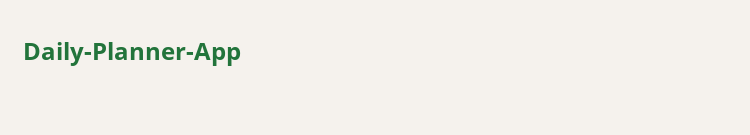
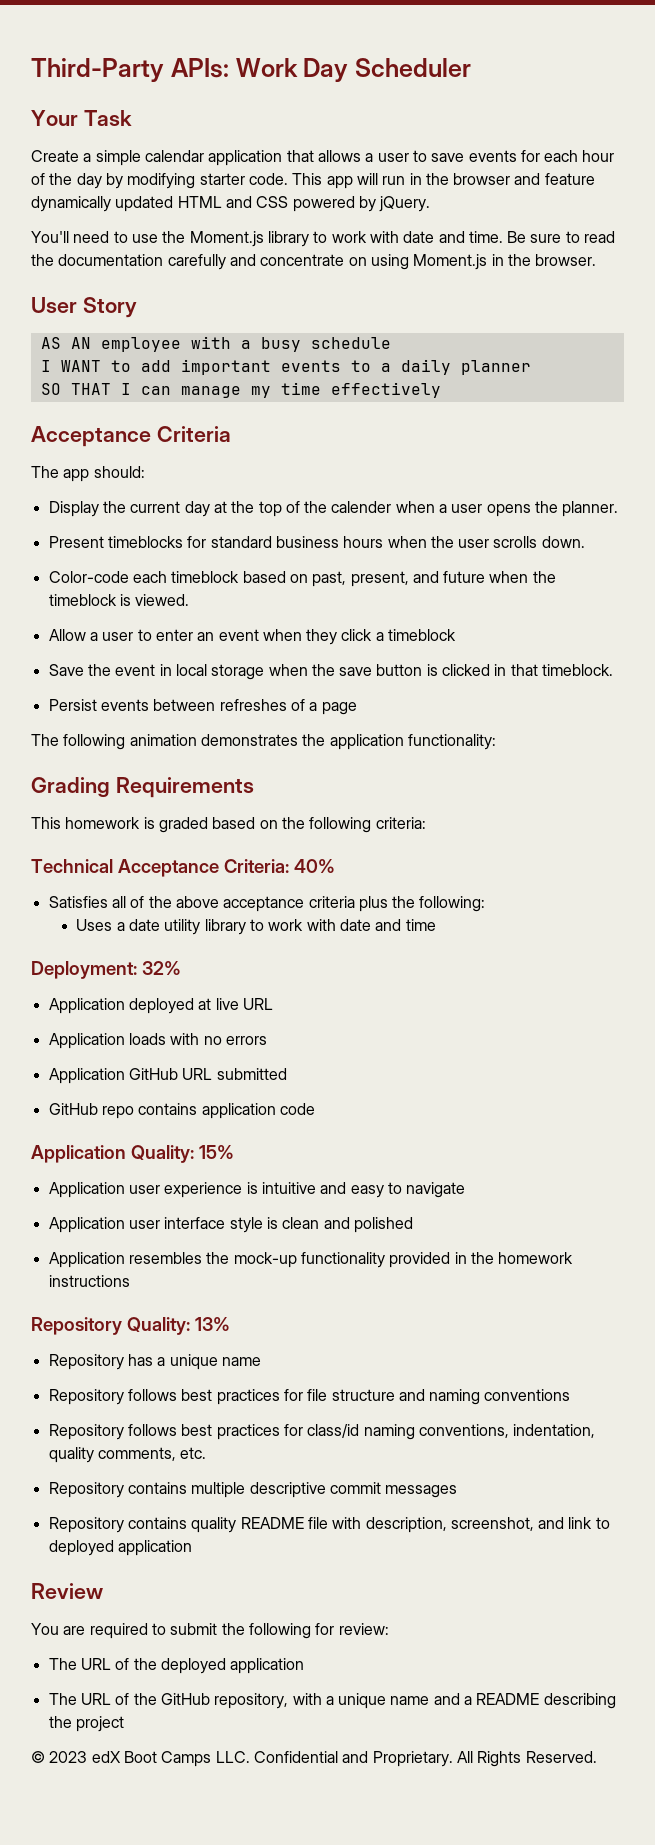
- Daily-Planner-App
+ Third-Party APIs: Work Day Scheduler
+ Your Task
+ Create a simple calendar application that allows a user to save events for each hour of the day by modifying starter code. This app will run in the browser and feature dynamically updated HTML and CSS powered by jQuery.
+ You'll need to use the Moment.js library to work with date and time. Be sure to read the documentation carefully and concentrate on using Moment.js in the browser.
+ User Story
+ AS AN employee with a busy schedule
+ I WANT to add important events to a daily planner
+ SO THAT I can manage my time effectively
+ Acceptance Criteria
+ The app should:
+ Display the current day at the top of the calender when a user opens the planner.
+ Present timeblocks for standard business hours when the user scrolls down.
+ Color-code each timeblock based on past, present, and future when the timeblock is viewed.
+ Allow a user to enter an event when they click a timeblock
+ Save the event in local storage when the save button is clicked in that timeblock.
+ Persist events between refreshes of a page
+ The following animation demonstrates the application functionality:
+ Grading Requirements
+ This homework is graded based on the following criteria:
+ Technical Acceptance Criteria: 40%
+ Satisfies all of the above acceptance criteria plus the following:
+ Uses a date utility library to work with date and time
+ Deployment: 32%
+ Application deployed at live URL
+ Application loads with no errors
+ Application GitHub URL submitted
+ GitHub repo contains application code
+ Application Quality: 15%
+ Application user experience is intuitive and easy to navigate
+ Application user interface style is clean and polished
+ Application resembles the mock-up functionality provided in the homework instructions
+ Repository Quality: 13%
+ Repository has a unique name
+ Repository follows best practices for file structure and naming conventions
+ Repository follows best practices for class/id naming conventions, indentation, quality comments, etc.
+ Repository contains multiple descriptive commit messages
+ Repository contains quality README file with description, screenshot, and link to deployed application
+ Review
+ You are required to submit the following for review:
+ The URL of the deployed application
+ The URL of the GitHub repository, with a unique name and a README describing the project
+ © 2023 edX Boot Camps LLC. Confidential and Proprietary. All Rights Reserved.

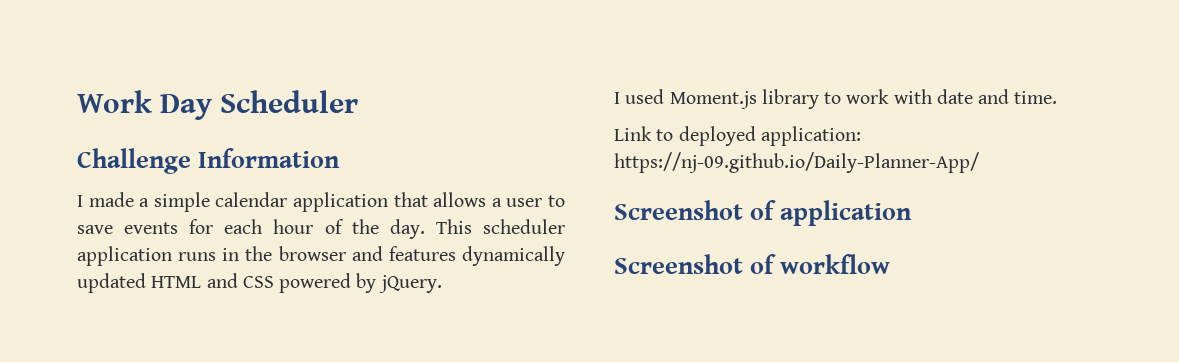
- Third-Party APIs: Work Day Scheduler
+ Work Day Scheduler
- Your Task
- Create a simple calendar application that allows a user to save events for each hour of the day by modifying starter code. This app will run in the browser and feature dynamically updated HTML and CSS powered by jQuery.
+ Challenge Information
+ I made a simple calendar application that allows a user to save events for each hour of the day. This scheduler application runs in the browser and features dynamically updated HTML and CSS powered by jQuery.
- You'll need to use the Moment.js library to work with date and time. Be sure to read the documentation carefully and concentrate on using Moment.js in the browser.
- User Story
- AS AN employee with a busy schedule
- I WANT to add important events to a daily planner
- SO THAT I can manage my time effectively
- Acceptance Criteria
- The app should:
- Display the current day at the top of the calender when a user opens the planner.
- Present timeblocks for standard business hours when the user scrolls down.
- Color-code each timeblock based on past, present, and future when the timeblock is viewed.
- Allow a user to enter an event when they click a timeblock
- Save the event in local storage when the save button is clicked in that timeblock.
- Persist events between refreshes of a page
- The following animation demonstrates the application functionality:
- Grading Requirements
- This homework is graded based on the following criteria:
- Technical Acceptance Criteria: 40%
- Satisfies all of the above acceptance criteria plus the following:
- Uses a date utility library to work with date and time
- Deployment: 32%
- Application deployed at live URL
- Application loads with no errors
- Application GitHub URL submitted
- GitHub repo contains application code
- Application Quality: 15%
- Application user experience is intuitive and easy to navigate
- Application user interface style is clean and polished
- Application resembles the mock-up functionality provided in the homework instructions
- Repository Quality: 13%
- Repository has a unique name
- Repository follows best practices for file structure and naming conventions
- Repository follows best practices for class/id naming conventions, indentation, quality comments, etc.
- Repository contains multiple descriptive commit messages
- Repository contains quality README file with description, screenshot, and link to deployed application
- Review
- You are required to submit the following for review:
- The URL of the deployed application
- The URL of the GitHub repository, with a unique name and a README describing the project
- © 2023 edX Boot Camps LLC. Confidential and Proprietary. All Rights Reserved.
+ I used Moment.js library to work with date and time.
+ Link to deployed application: https://nj-09.github.io/Daily-Planner-App/
+ Screenshot of application
+ Screenshot of workflow

